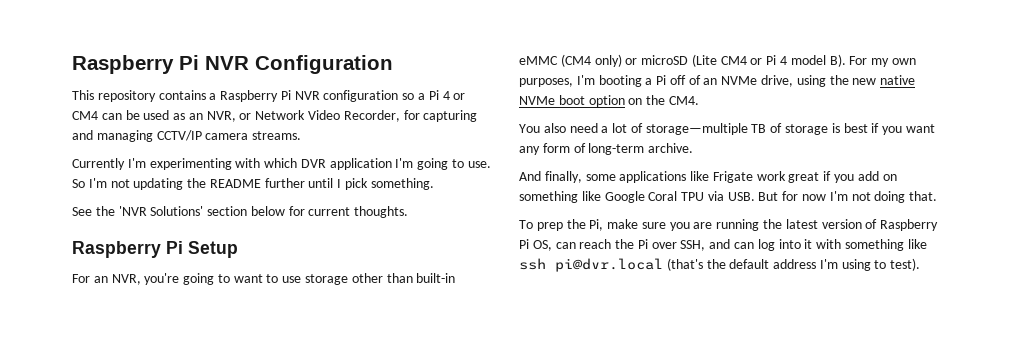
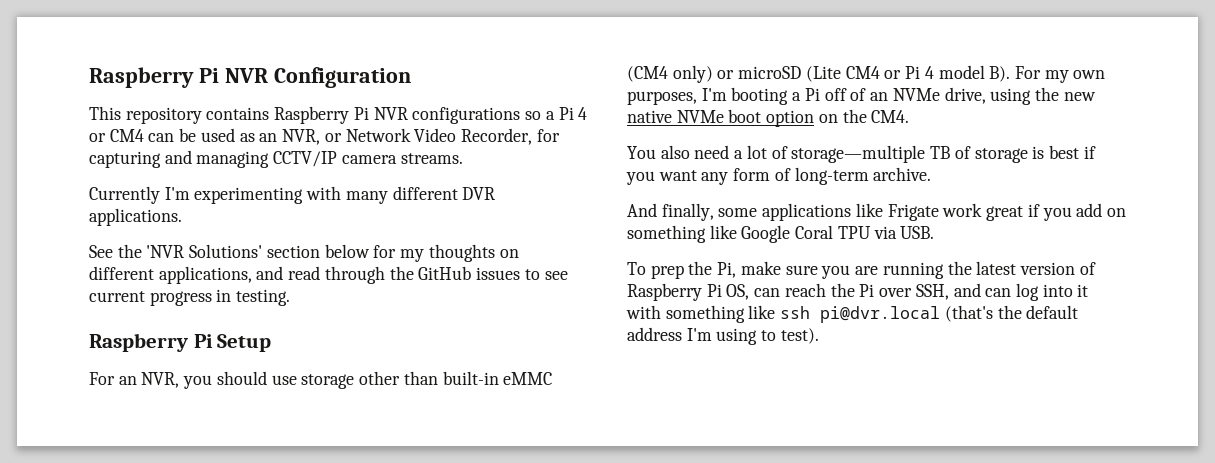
- This repository contains a Raspberry Pi NVR configuration so a Pi 4 or CM4 can be used as an NVR, or Network Video Recorder, for capturing and managing CCTV/IP camera streams.
+ This repository contains Raspberry Pi NVR configurations so a Pi 4 or CM4 can be used as an NVR, or Network Video Recorder, for capturing and managing CCTV/IP camera streams.
- Currently I'm experimenting with which DVR application I'm going to use. So I'm not updating the README further until I pick something.
+ Currently I'm experimenting with many different DVR applications.
- See the 'NVR Solutions' section below for current thoughts.
+ See the 'NVR Solutions' section below for my thoughts on different applications, and read through the GitHub issues to see current progress in testing.
- For an NVR, you're going to want to use storage other than built-in eMMC (CM4 only) or microSD (Lite CM4 or Pi 4 model B). For my own purposes, I'm booting a Pi off of an NVMe drive, using the new native NVMe boot option on the CM4.
+ For an NVR, you should use storage other than built-in eMMC (CM4 only) or microSD (Lite CM4 or Pi 4 model B). For my own purposes, I'm booting a Pi off of an NVMe drive, using the new native NVMe boot option on the CM4.
- And finally, some applications like Frigate work great if you add on something like Google Coral TPU via USB. But for now I'm not doing that.
+ And finally, some applications like Frigate work great if you add on something like Google Coral TPU via USB.

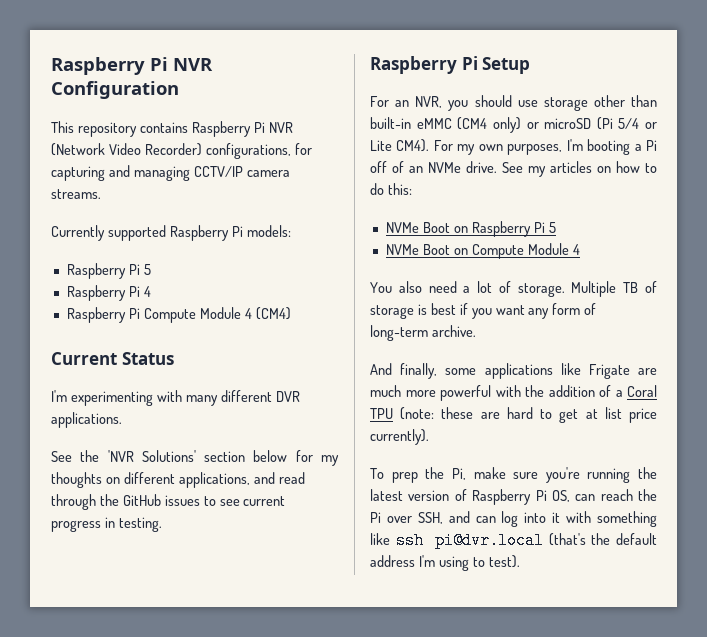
- This repository contains Raspberry Pi NVR configurations so a Pi 4 or CM4 can be used as an NVR, or Network Video Recorder, for capturing and managing CCTV/IP camera streams.
+ This repository contains Raspberry Pi NVR (Network Video Recorder) configurations, for capturing and managing CCTV/IP camera streams.
- Currently I'm experimenting with many different DVR applications.
+ Currently supported Raspberry Pi models:
+ Raspberry Pi 5
+ Raspberry Pi 4
+ Raspberry Pi Compute Module 4 (CM4)
+ Current Status
+ I'm experimenting with many different DVR applications.
- For an NVR, you should use storage other than built-in eMMC (CM4 only) or microSD (Lite CM4 or Pi 4 model B). For my own purposes, I'm booting a Pi off of an NVMe drive, using the new native NVMe boot option on the CM4.
+ For an NVR, you should use storage other than built-in eMMC (CM4 only) or microSD (Pi 5/4 or Lite CM4). For my own purposes, I'm booting a Pi off of an NVMe drive. See my articles on how to do this:
+ NVMe Boot on Raspberry Pi 5
+ NVMe Boot on Compute Module 4
- You also need a lot of storage—multiple TB of storage is best if you want any form of long-term archive.
+ You also need a lot of storage. Multiple TB of storage is best if you want any form of long-term archive.
- And finally, some applications like Frigate work great if you add on something like Google Coral TPU via USB.
+ And finally, some applications like Frigate are much more powerful with the addition of a Coral TPU (note: these are hard to get at list price currently).
- To prep the Pi, make sure you are running the latest version of Raspberry Pi OS, can reach the Pi over SSH, and can log into it with something like ssh pi@dvr.local (that's the default address I'm using to test).
+ To prep the Pi, make sure you're running the latest version of Raspberry Pi OS, can reach the Pi over SSH, and can log into it with something like ssh pi@dvr.local (that's the default address I'm using to test).

